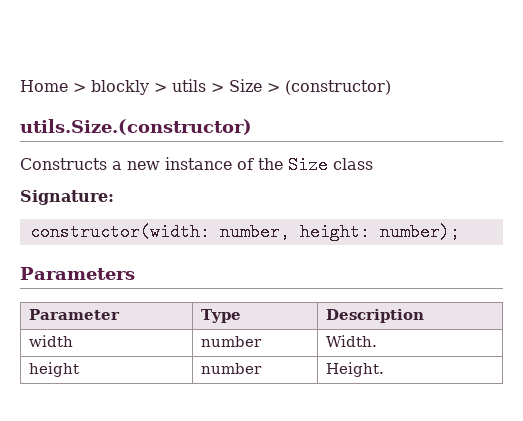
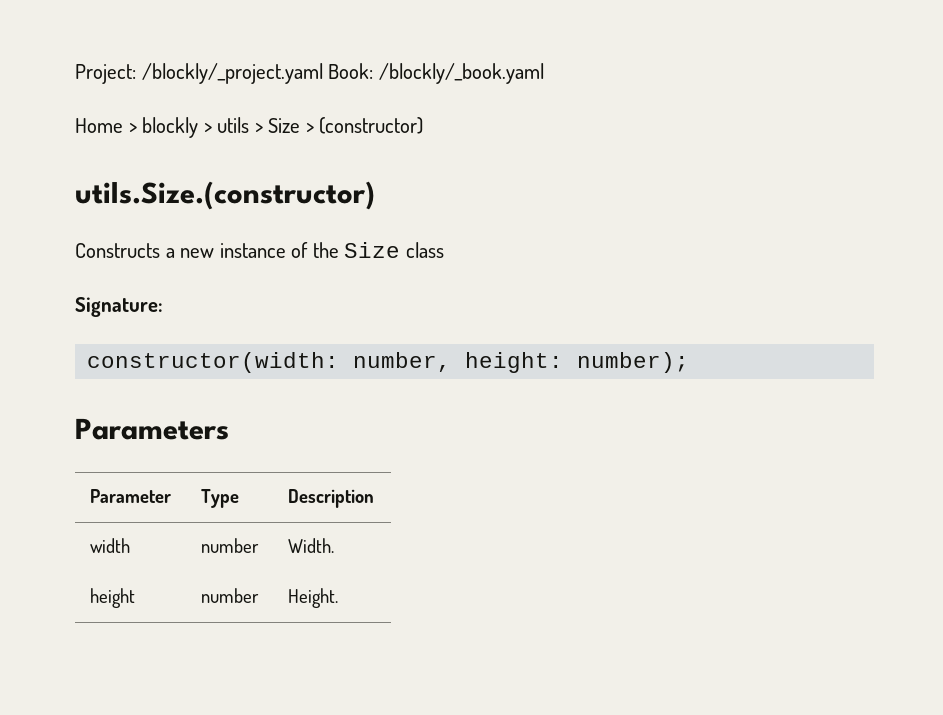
+ Project: /blockly/_project.yaml Book: /blockly/_book.yaml

